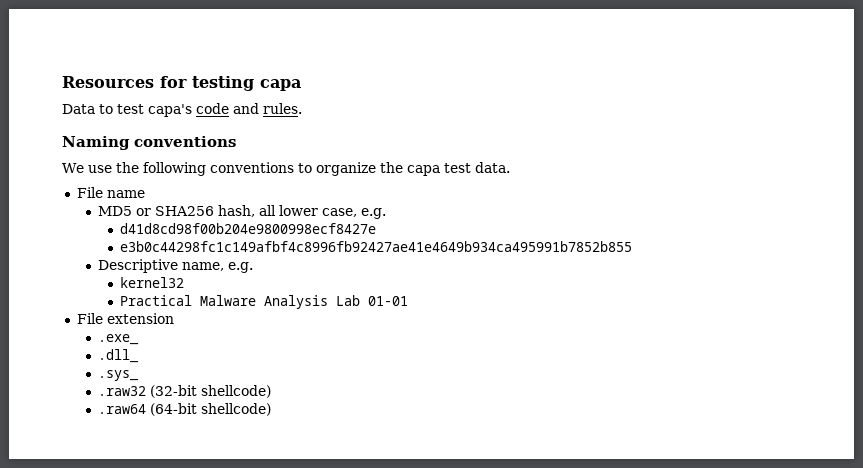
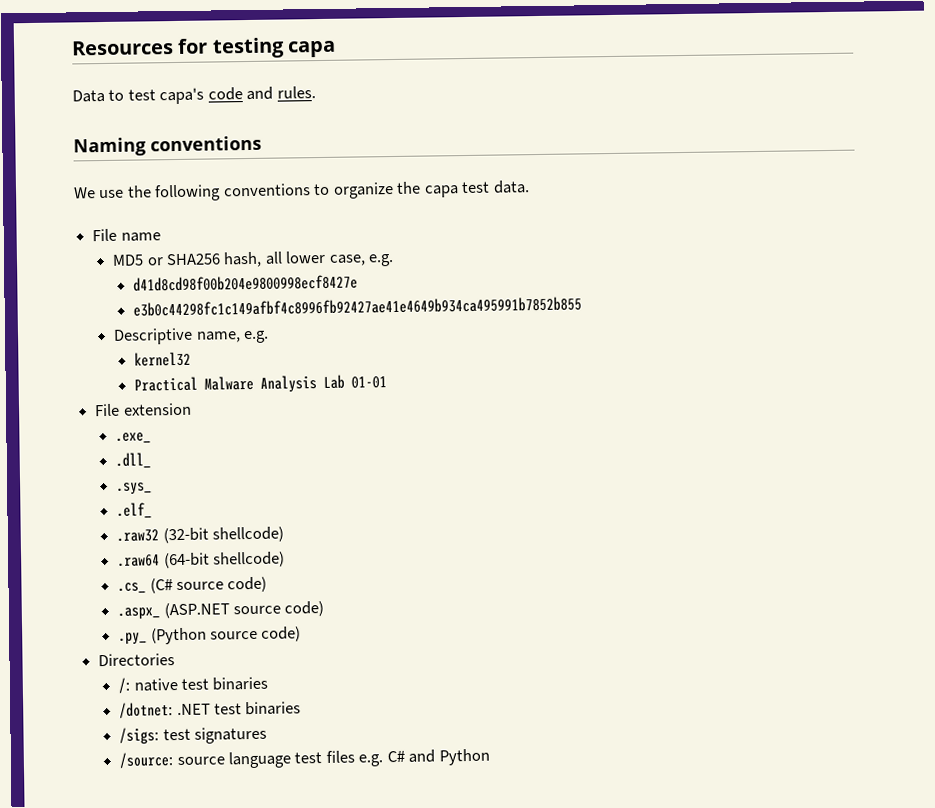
+ .elf_
+ .cs_ (C# source code)
+ .aspx_ (ASP.NET source code)
+ .py_ (Python source code)
+ Directories
+ /: native test binaries
+ /dotnet: .NET test binaries
+ /sigs: test signatures
+ /source: source language test files e.g. C# and Python

